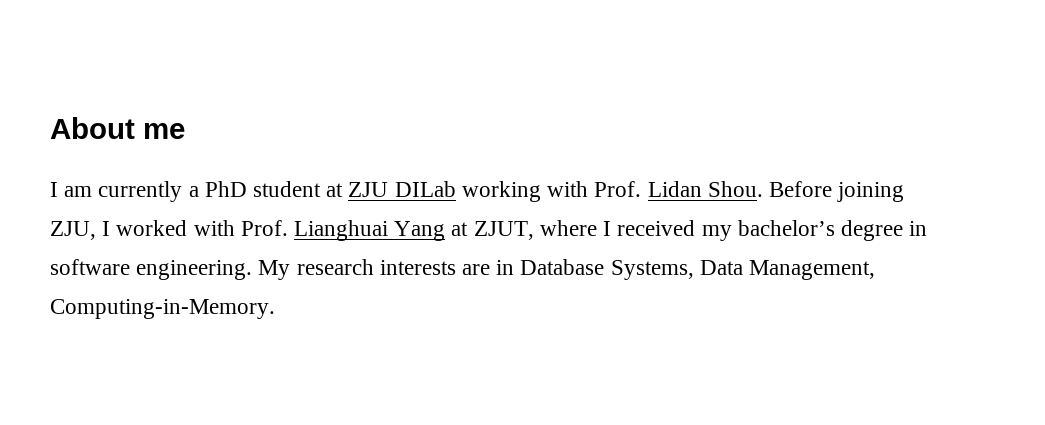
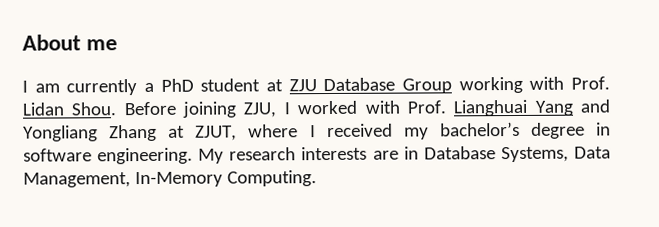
- I am currently a PhD student at ZJU DILab working with Prof. Lidan Shou.
+ I am currently a PhD student at ZJU Database Group working with Prof. Lidan Shou.
- Before joining ZJU, I worked with Prof. Lianghuai Yang at ZJUT, where I received my bachelor’s degree in software engineering.
+ Before joining ZJU, I worked with Prof. Lianghuai Yang and Yongliang Zhang at ZJUT, where I received my bachelor’s degree in software engineering.
- My research interests are in Database Systems, Data Management, Computing-in-Memory.
+ My research interests are in Database Systems, Data Management, In-Memory Computing.

